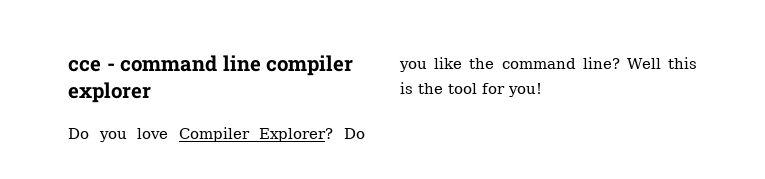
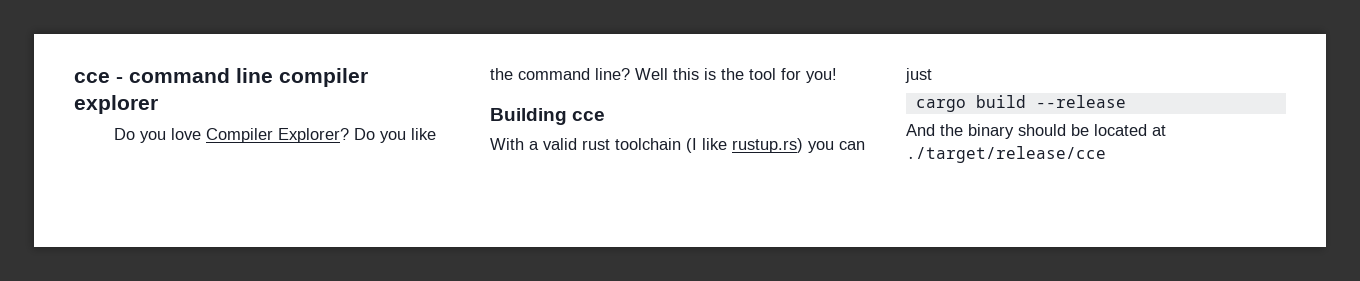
+ Building cce
+ With a valid rust toolchain (I like rustup.rs) you can just
+ cargo build --release
+ And the binary should be located at ./target/release/cce

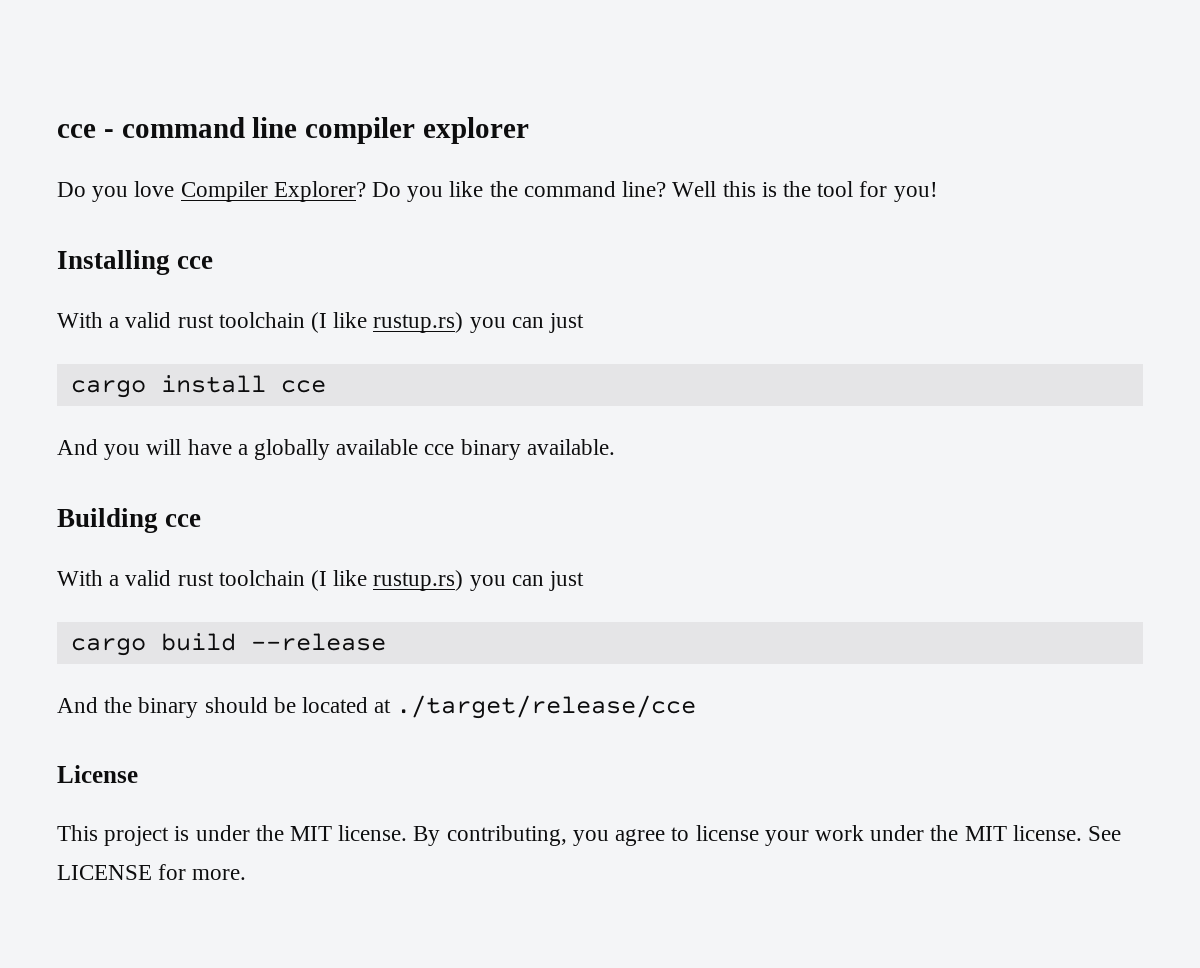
+ Installing cce
+ With a valid rust toolchain (I like rustup.rs) you can just
+ cargo install cce
+ And you will have a globally available cce binary available.
+ License
+ This project is under the MIT license. By contributing, you agree to license your work under the MIT license. See LICENSE for more.

